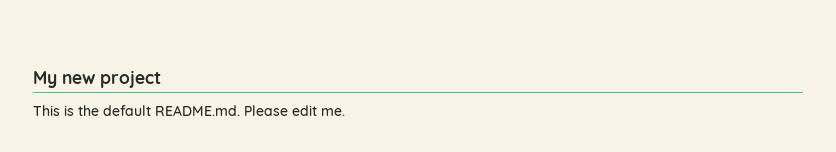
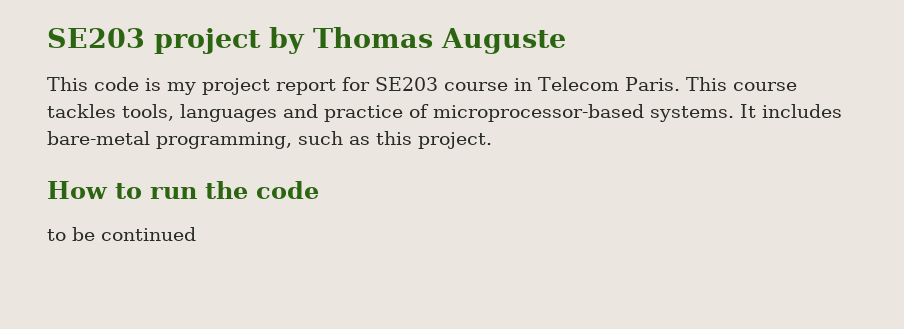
- My new project
- This is the default README.md. Please edit me.
+ SE203 project by Thomas Auguste
+ This code is my project report for SE203 course in Telecom Paris. This course tackles tools, languages and practice of microprocessor-based systems. It includes bare-metal programming, such as this project.
+ How to run the code
+ to be continued

